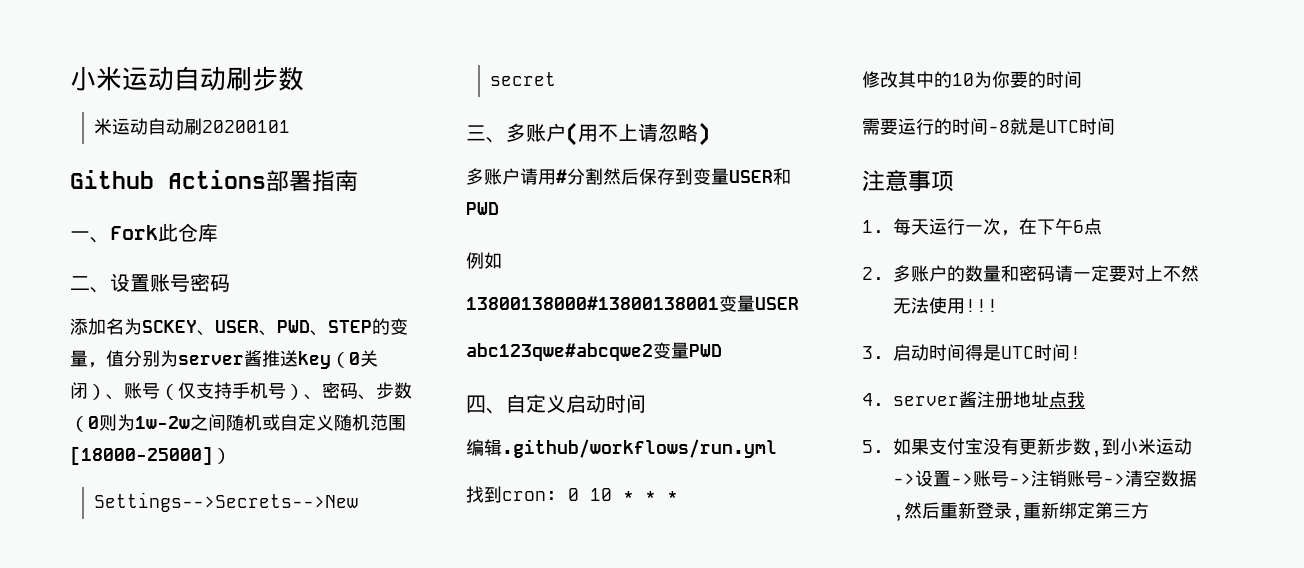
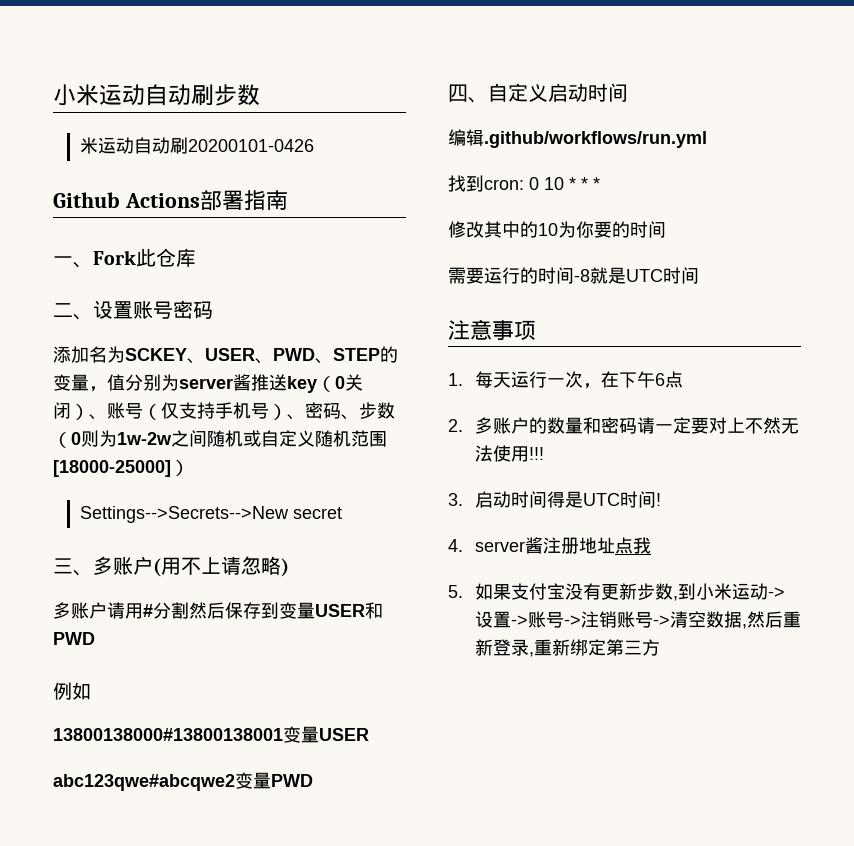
- 米运动自动刷20200101
+ 米运动自动刷20200101-0426

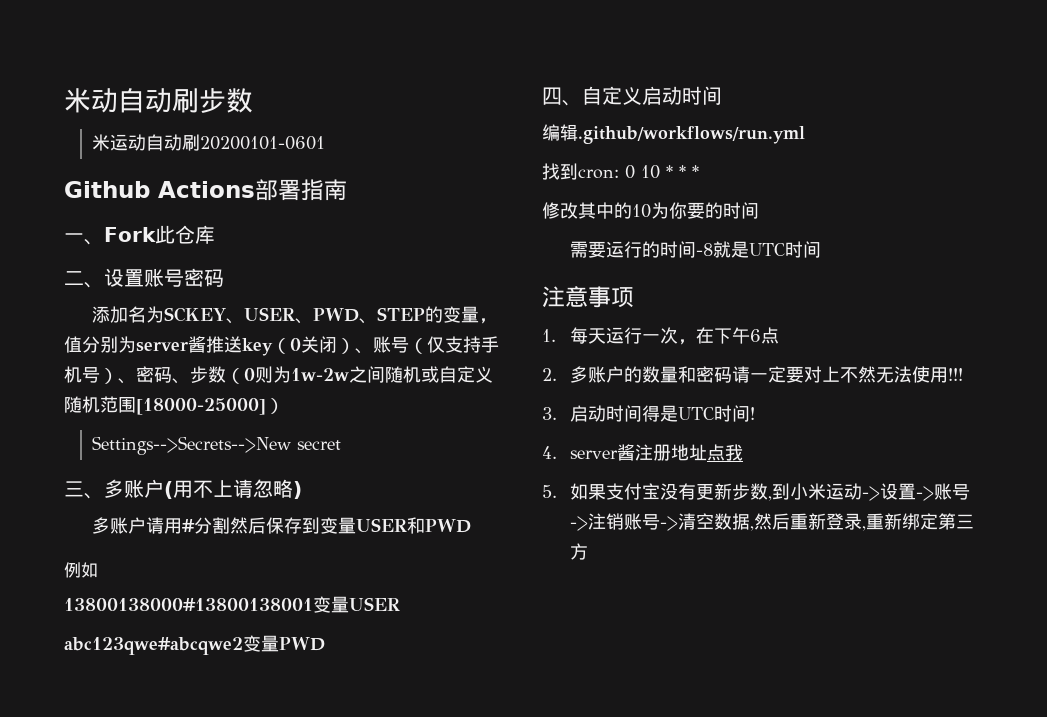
- 小米运动自动刷步数
+ 米动自动刷步数
- 米运动自动刷20200101-0426
+ 米运动自动刷20200101-0601

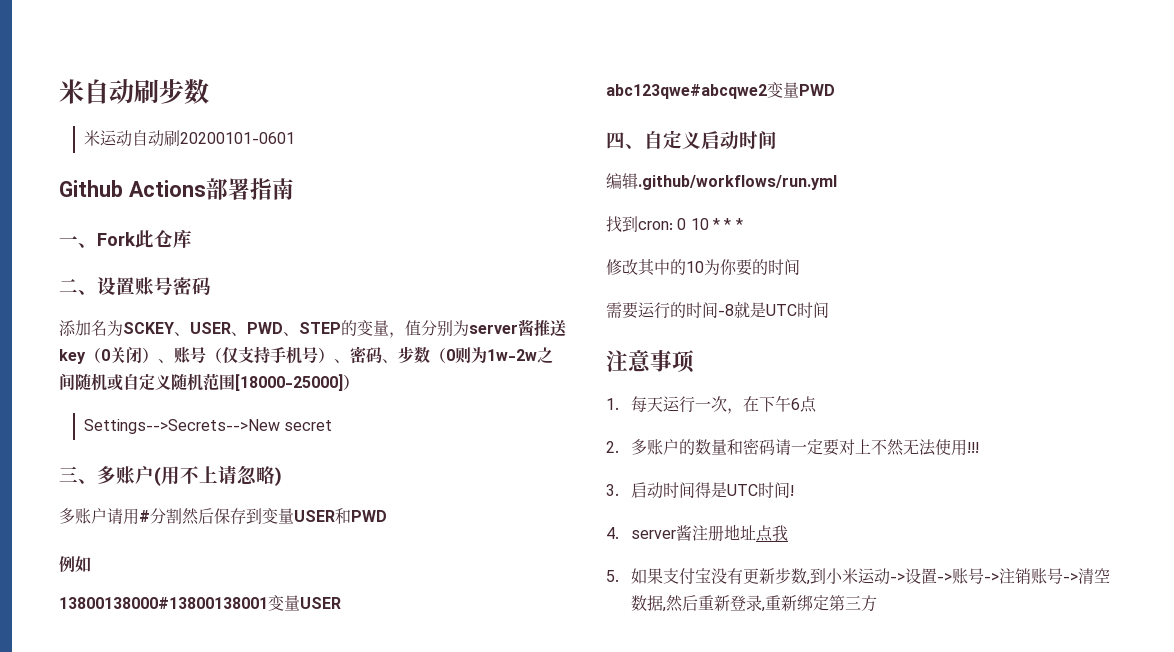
- 米动自动刷步数
+ 米自动刷步数

